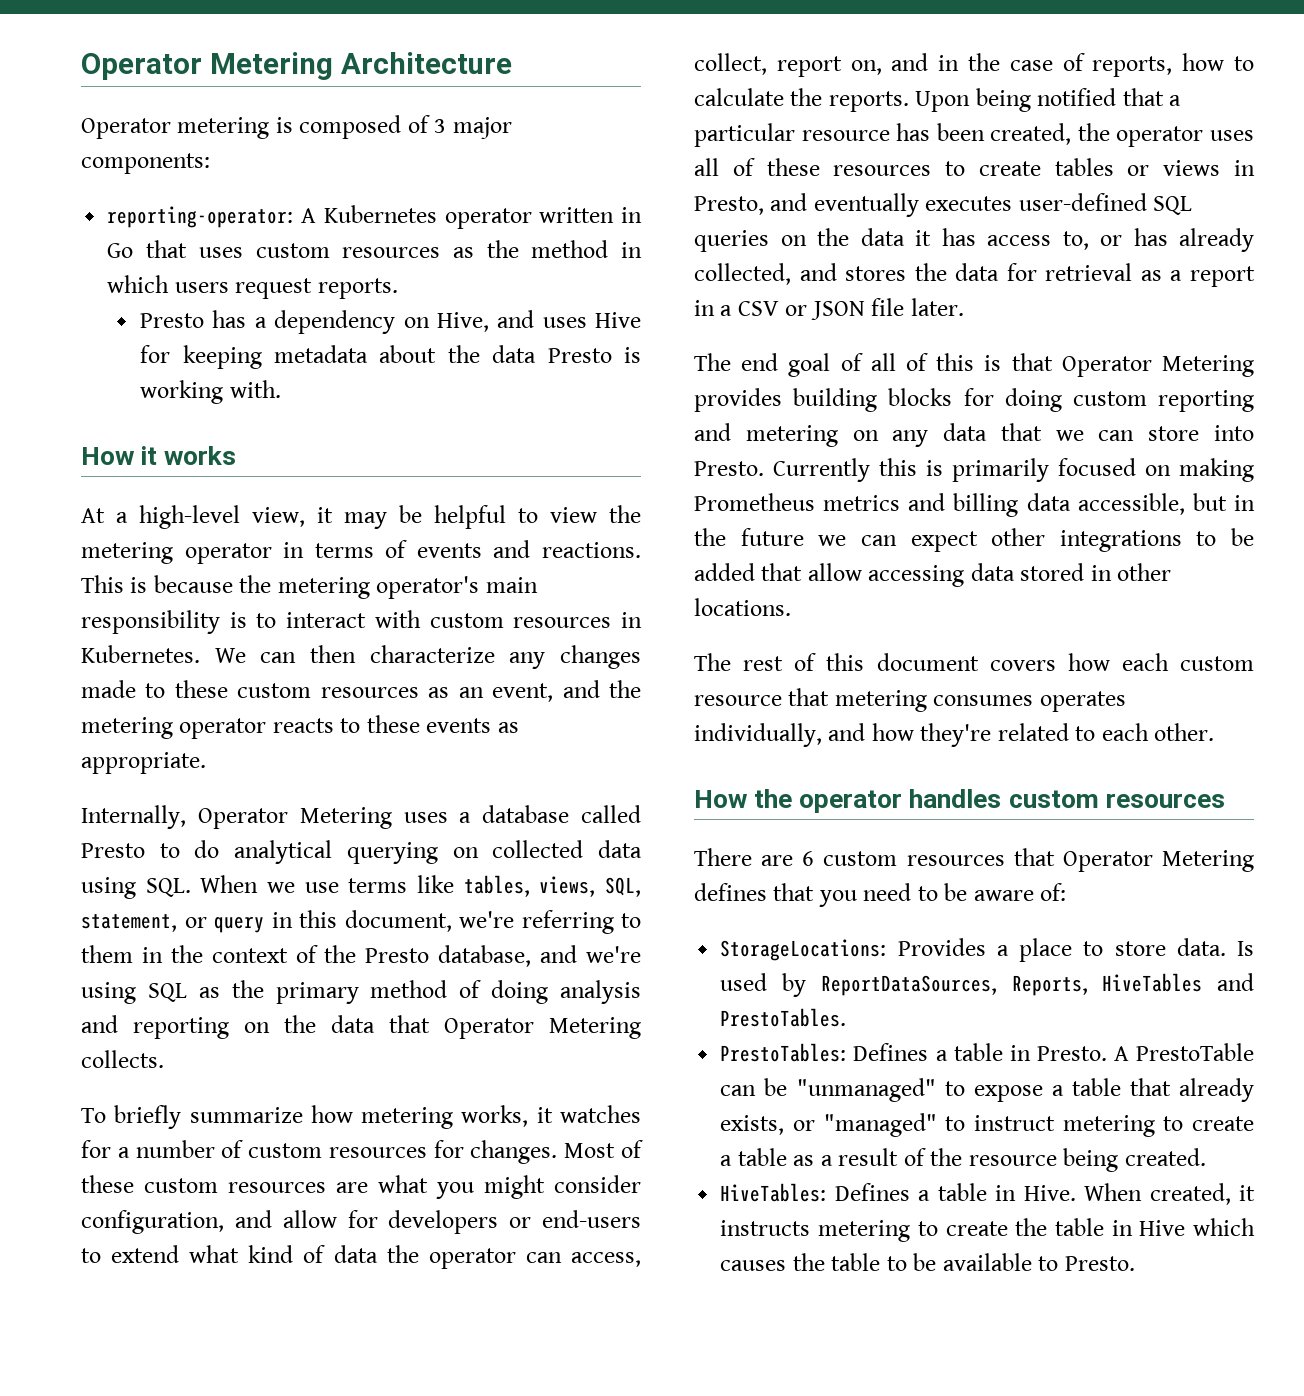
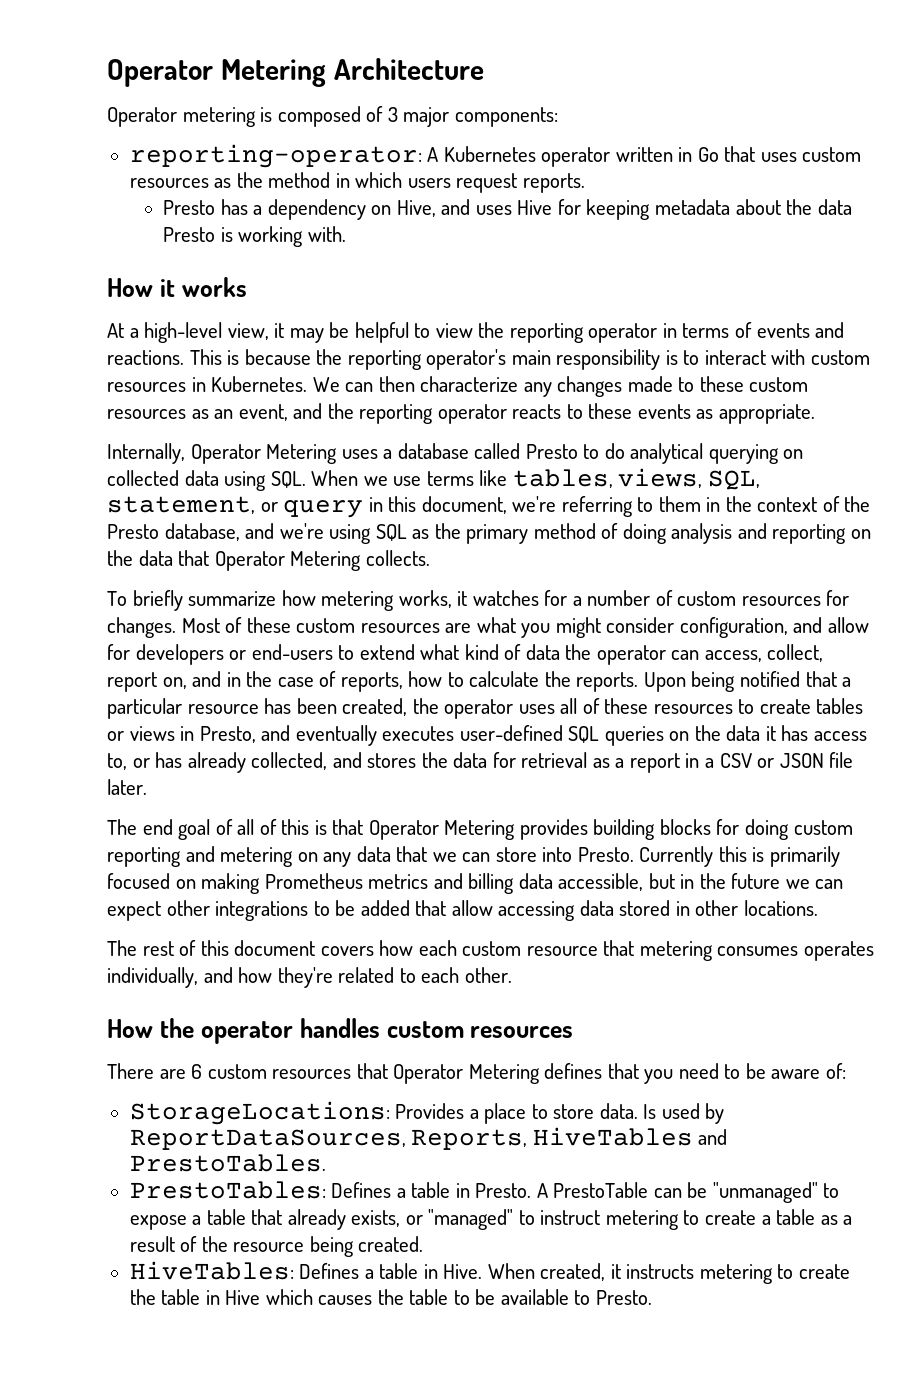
- At a high-level view, it may be helpful to view the metering operator in terms of events and reactions.
+ At a high-level view, it may be helpful to view the reporting operator in terms of events and reactions.
- This is because the metering operator's main responsibility is to interact with custom resources in Kubernetes.
+ This is because the reporting operator's main responsibility is to interact with custom resources in Kubernetes.
- We can then characterize any changes made to these custom resources as an event, and the metering operator reacts to these events as appropriate.
+ We can then characterize any changes made to these custom resources as an event, and the reporting operator reacts to these events as appropriate.

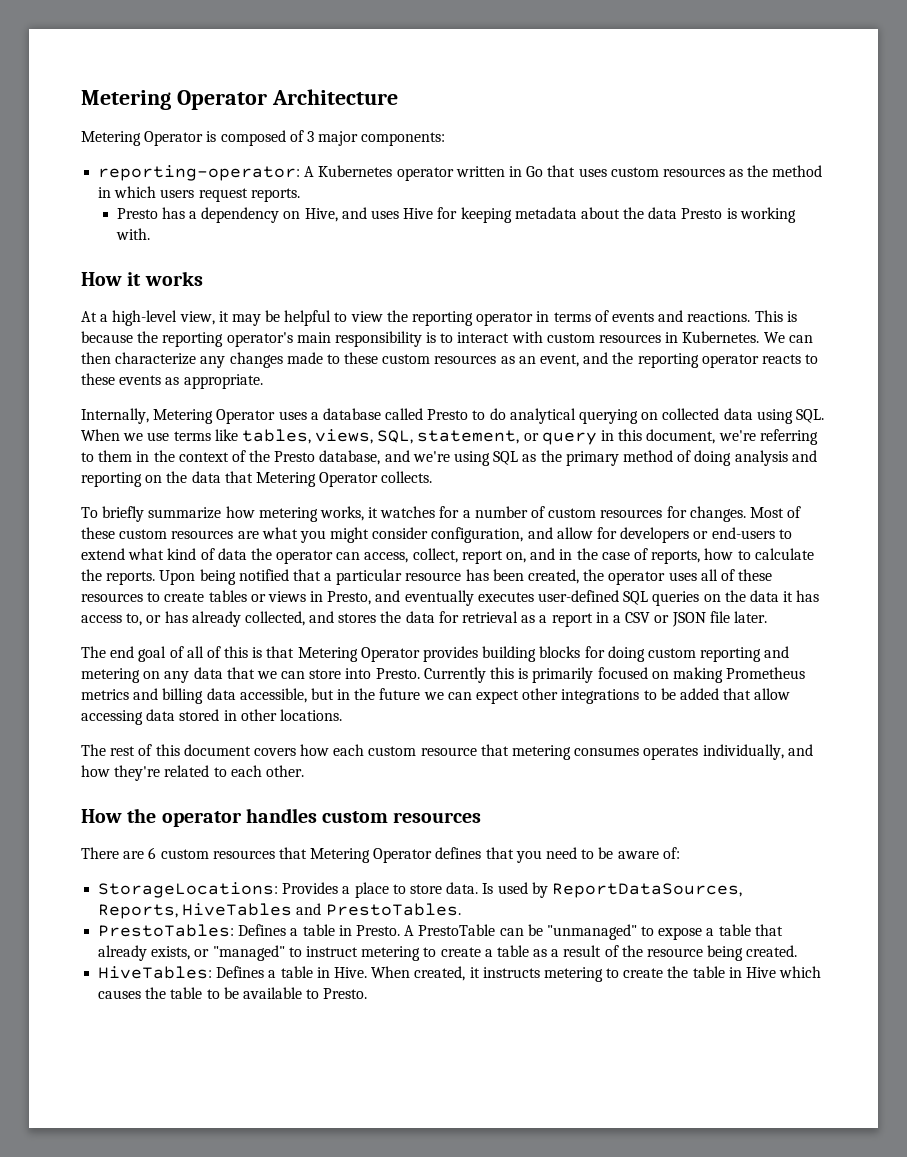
- Operator Metering Architecture
+ Metering Operator Architecture
- Operator metering is composed of 3 major components:
+ Metering Operator is composed of 3 major components:
- Internally, Operator Metering uses a database called Presto to do analytical querying on collected data using SQL. When we use terms like tables, views, SQL, statement, or query in this document, we're referring to them in the context of the Presto database, and we're using SQL as the primary method of doing analysis and reporting on the data that Operator Metering collects.
+ Internally, Metering Operator uses a database called Presto to do analytical querying on collected data using SQL. When we use terms like tables, views, SQL, statement, or query in this document, we're referring to them in the context of the Presto database, and we're using SQL as the primary method of doing analysis and reporting on the data that Metering Operator collects.
- The end goal of all of this is that Operator Metering provides building blocks for doing custom reporting and metering on any data that we can store into Presto.
+ The end goal of all of this is that Metering Operator provides building blocks for doing custom reporting and metering on any data that we can store into Presto.
- There are 6 custom resources that Operator Metering defines that you need to be aware of:
+ There are 6 custom resources that Metering Operator defines that you need to be aware of:

